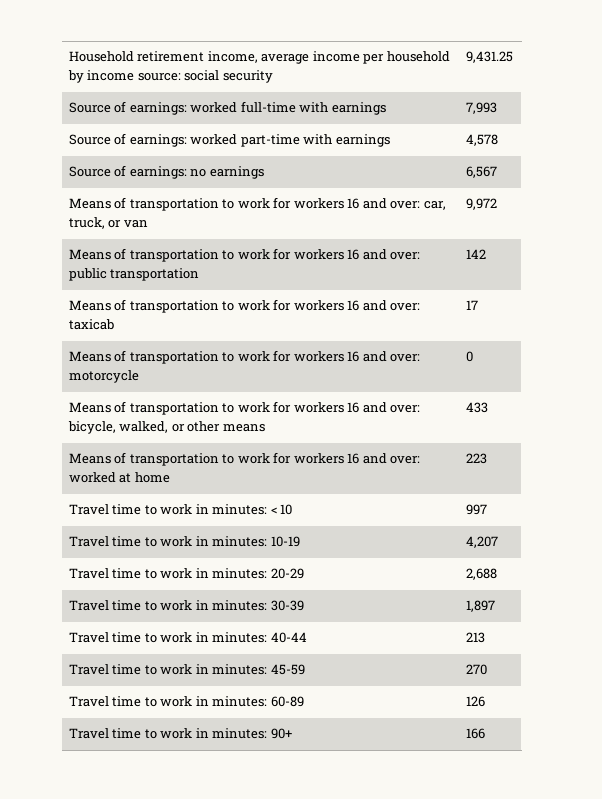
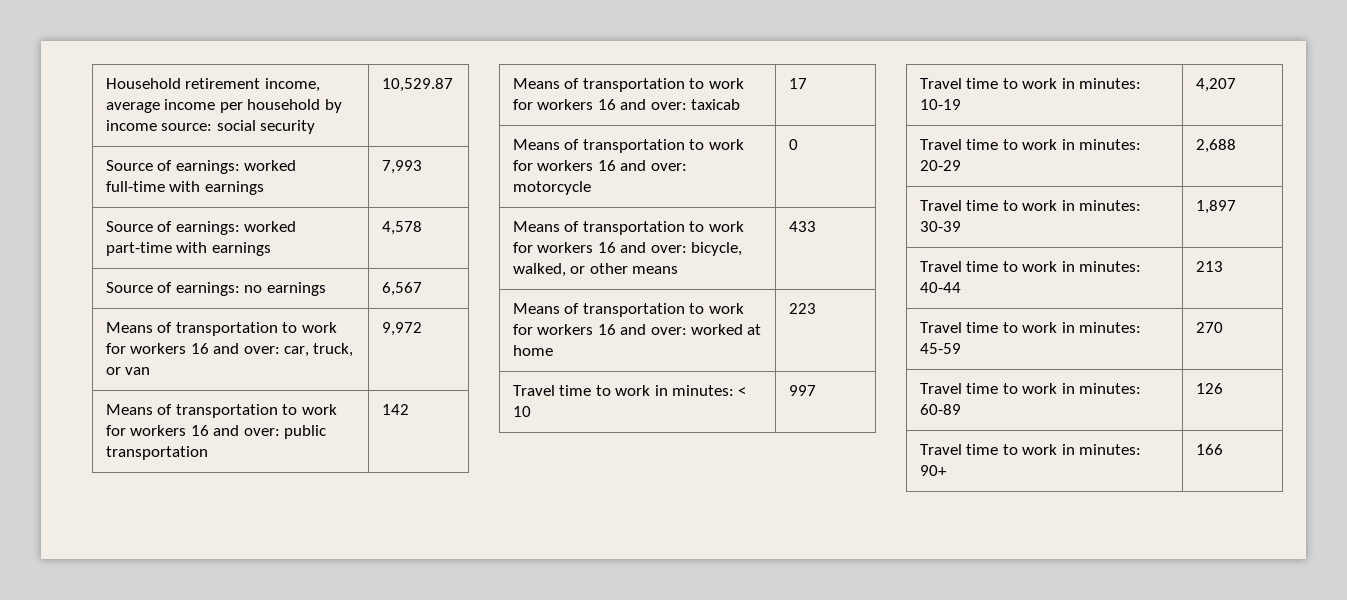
- Household retirement income, average income per household by income source: social security | 9,431.25
+ Household retirement income, average income per household by income source: social security | 10,529.87

